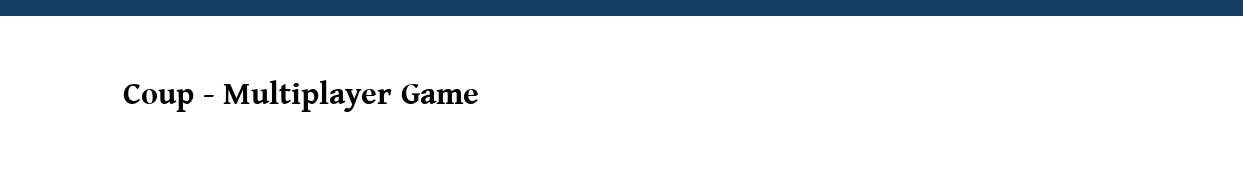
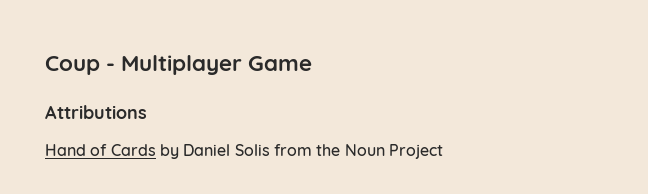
+ Attributions
+ Hand of Cards by Daniel Solis from the Noun Project

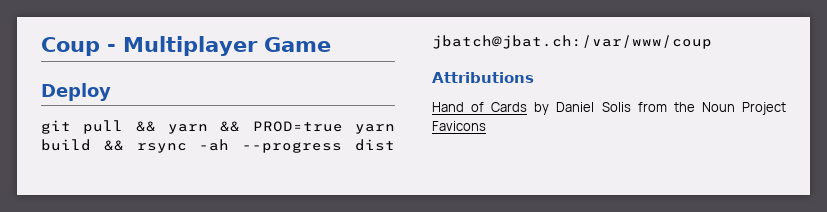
+ Deploy
+ git pull && yarn && PROD=true yarn build && rsync -ah --progress dist jbatch@jbat.ch:/var/www/coup
- Hand of Cards by Daniel Solis from the Noun Project
+ Hand of Cards by Daniel Solis from the Noun Project Favicons

